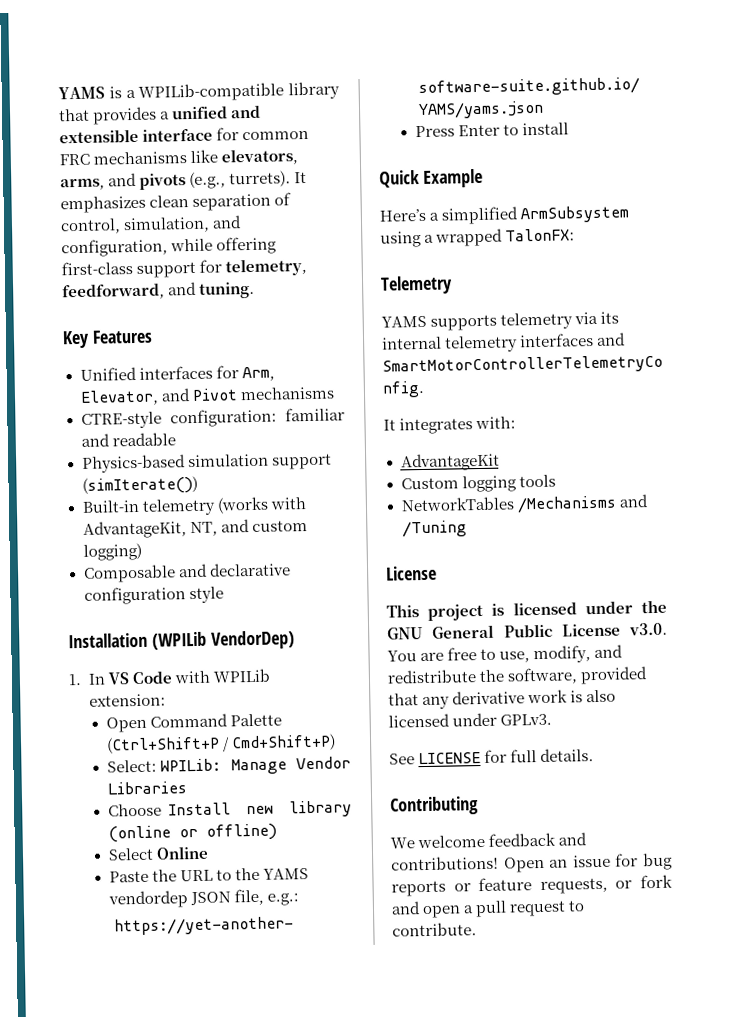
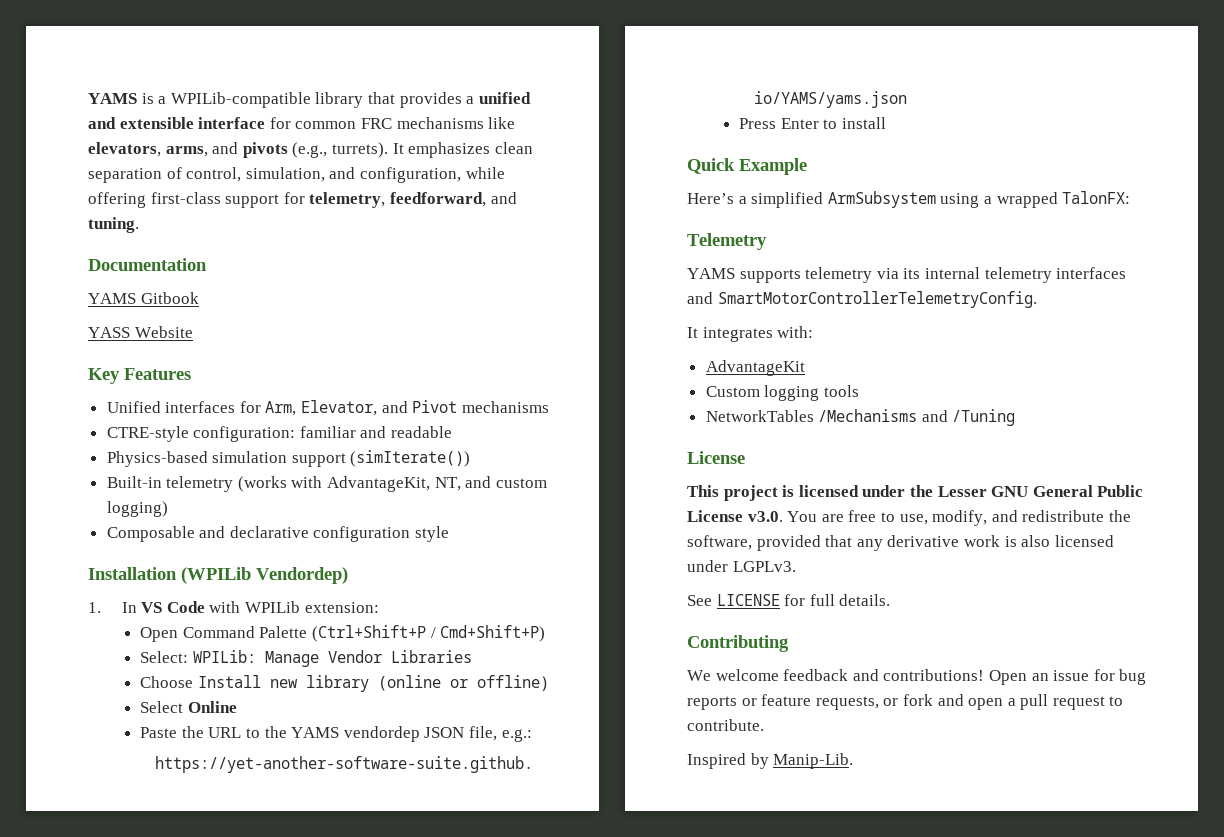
+ Documentation
+ YAMS Gitbook
+ YASS Website
- Installation (WPILib VendorDep)
+ Installation (WPILib Vendordep)
- This project is licensed under the GNU General Public License v3.0. You are free to use, modify, and redistribute the software, provided that any derivative work is also licensed under GPLv3.
+ This project is licensed under the Lesser GNU General Public License v3.0. You are free to use, modify, and redistribute the software, provided that any derivative work is also licensed under LGPLv3.
+ Inspired by Manip-Lib.

